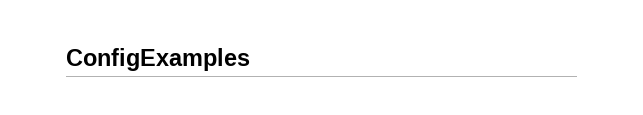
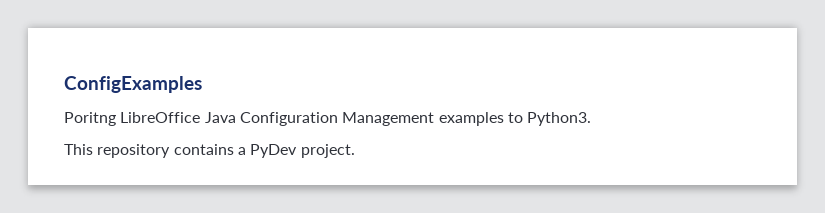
+ Poritng LibreOffice Java Configuration Management examples to Python3.
+ This repository contains a PyDev project.

